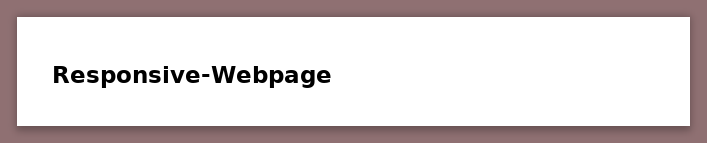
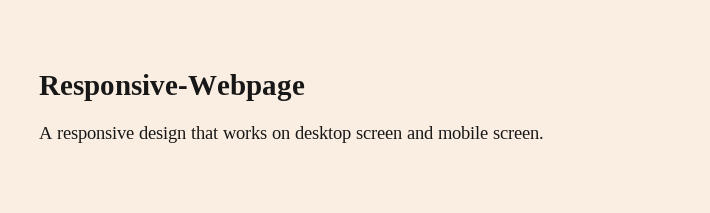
+ A responsive design that works on desktop screen and mobile screen.

